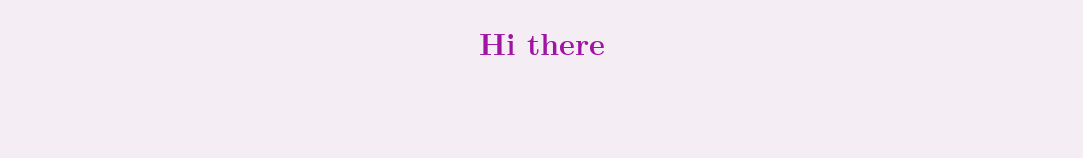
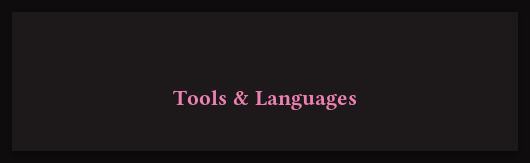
- Hi there
+ Tools & Languages

